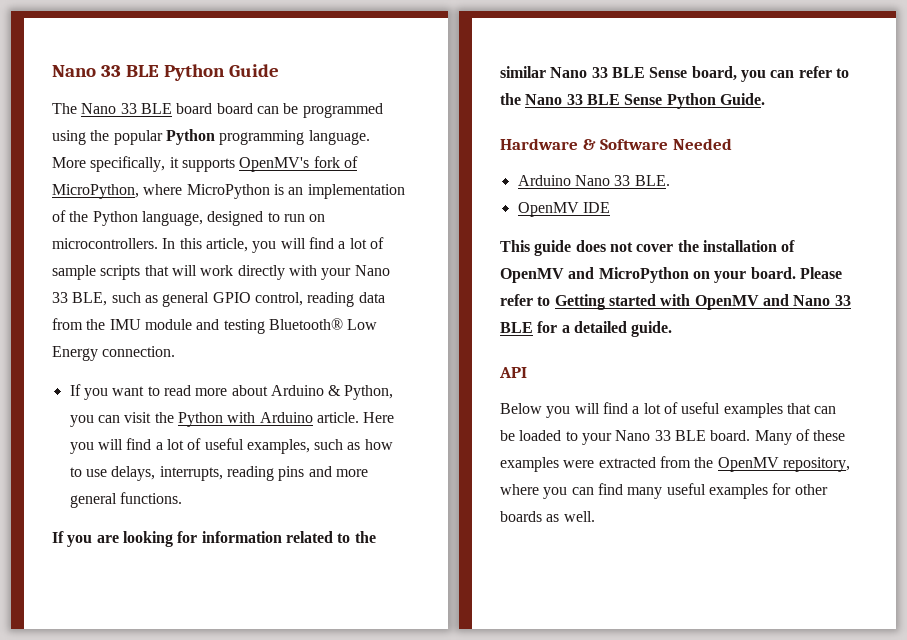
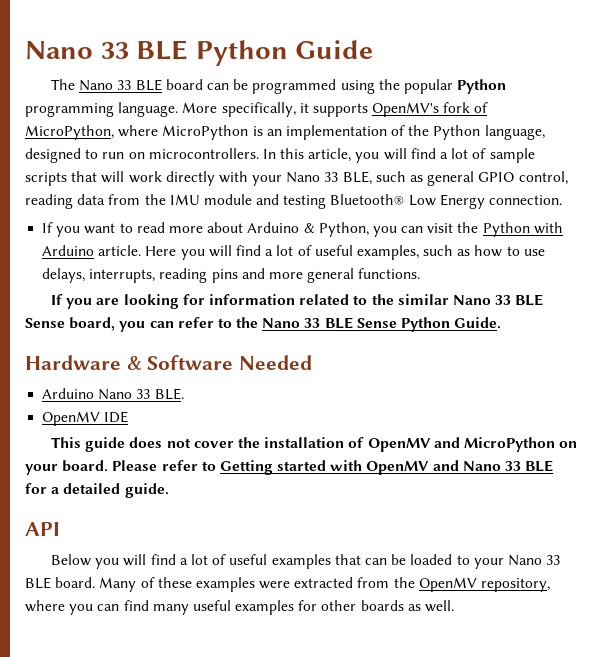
- The Nano 33 BLE board board can be programmed using the popular Python programming language.
+ The Nano 33 BLE board can be programmed using the popular Python programming language.

